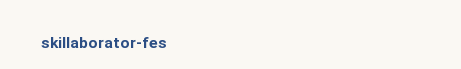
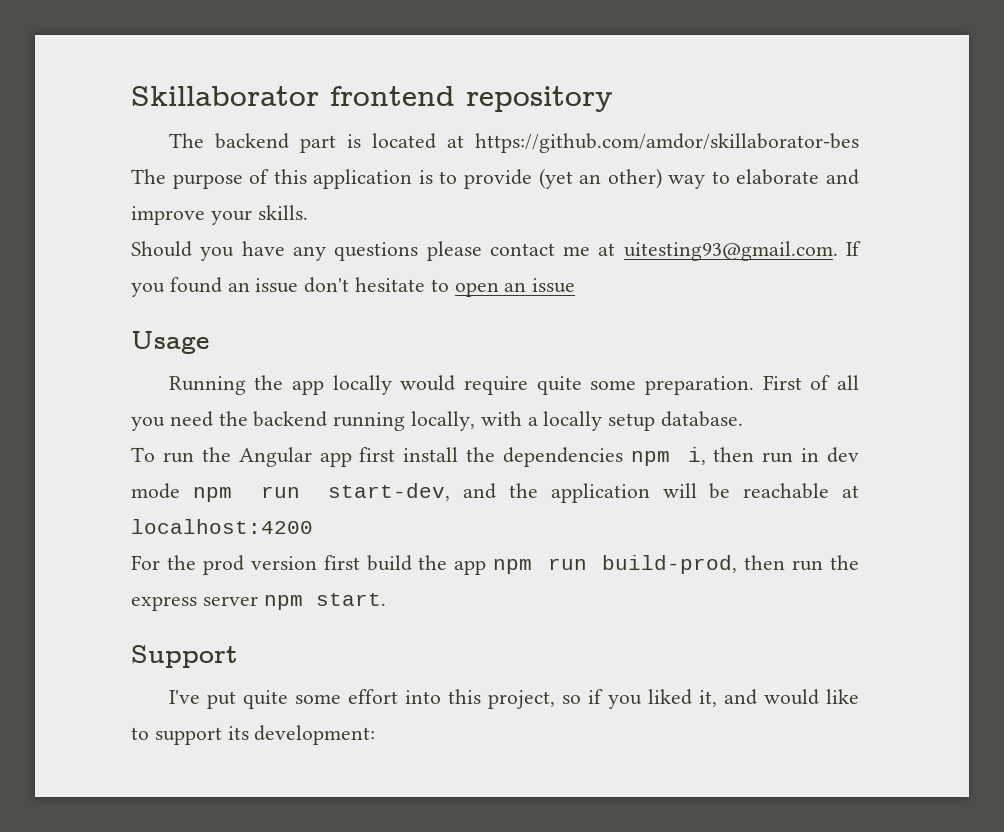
- skillaborator-fes
+ Skillaborator frontend repository
+ The backend part is located at https://github.com/amdor/skillaborator-bes The purpose of this application is to provide (yet an other) way to elaborate and improve your skills.
+ Should you have any questions please contact me at uitesting93@gmail.com. If you found an issue don't hesitate to open an issue
+ Usage
+ Running the app locally would require quite some preparation. First of all you need the backend running locally, with a locally setup database.
+ To run the Angular app first install the dependencies npm i, then run in dev mode npm run start-dev, and the application will be reachable at localhost:4200
+ For the prod version first build the app npm run build-prod, then run the express server npm start.
+ Support
+ I've put quite some effort into this project, so if you liked it, and would like to support its development:

